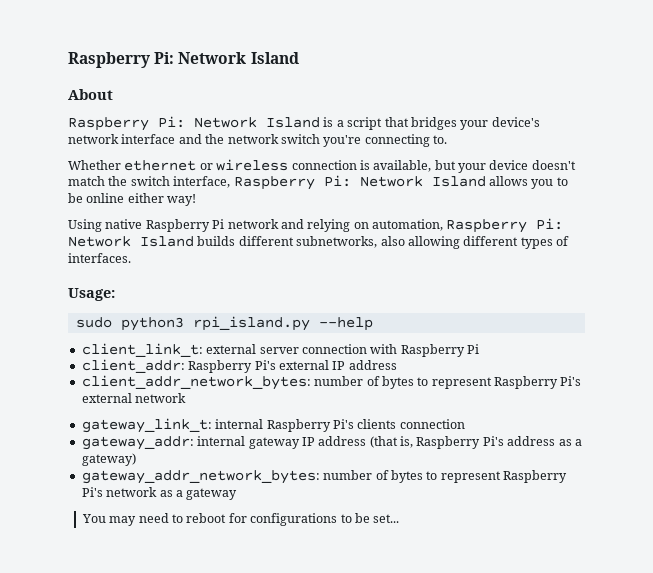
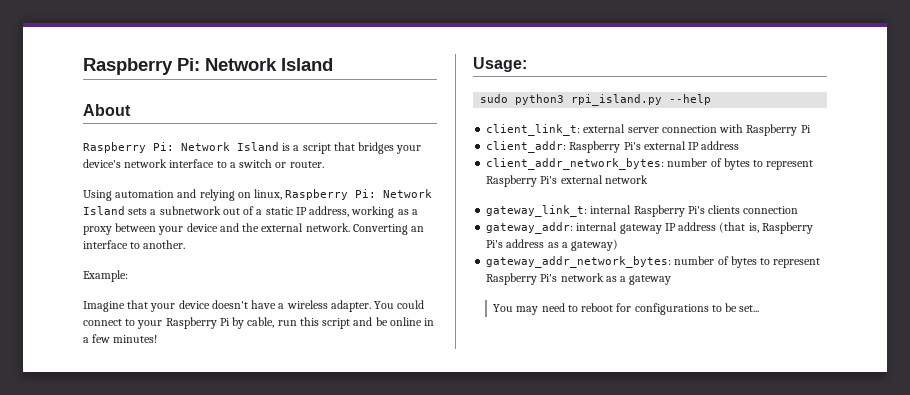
- Raspberry Pi: Network Island is a script that bridges your device's network interface and the network switch you're connecting to.
- Whether ethernet or wireless connection is available, but your device doesn't match the switch interface, Raspberry Pi: Network Island allows you to be online either way!
- Using native Raspberry Pi network and relying on automation, Raspberry Pi: Network Island builds different subnetworks, also allowing different types of interfaces.
+ Raspberry Pi: Network Island is a script that bridges your device's network interface to a switch or router.
+ Using automation and relying on linux, Raspberry Pi: Network Island sets a subnetwork out of a static IP address, working as a proxy between your device and the external network. Converting an interface to another.
+ Example:
+ Imagine that your device doesn't have a wireless adapter. You could connect to your Raspberry Pi by cable, run this script and be online in a few minutes!

